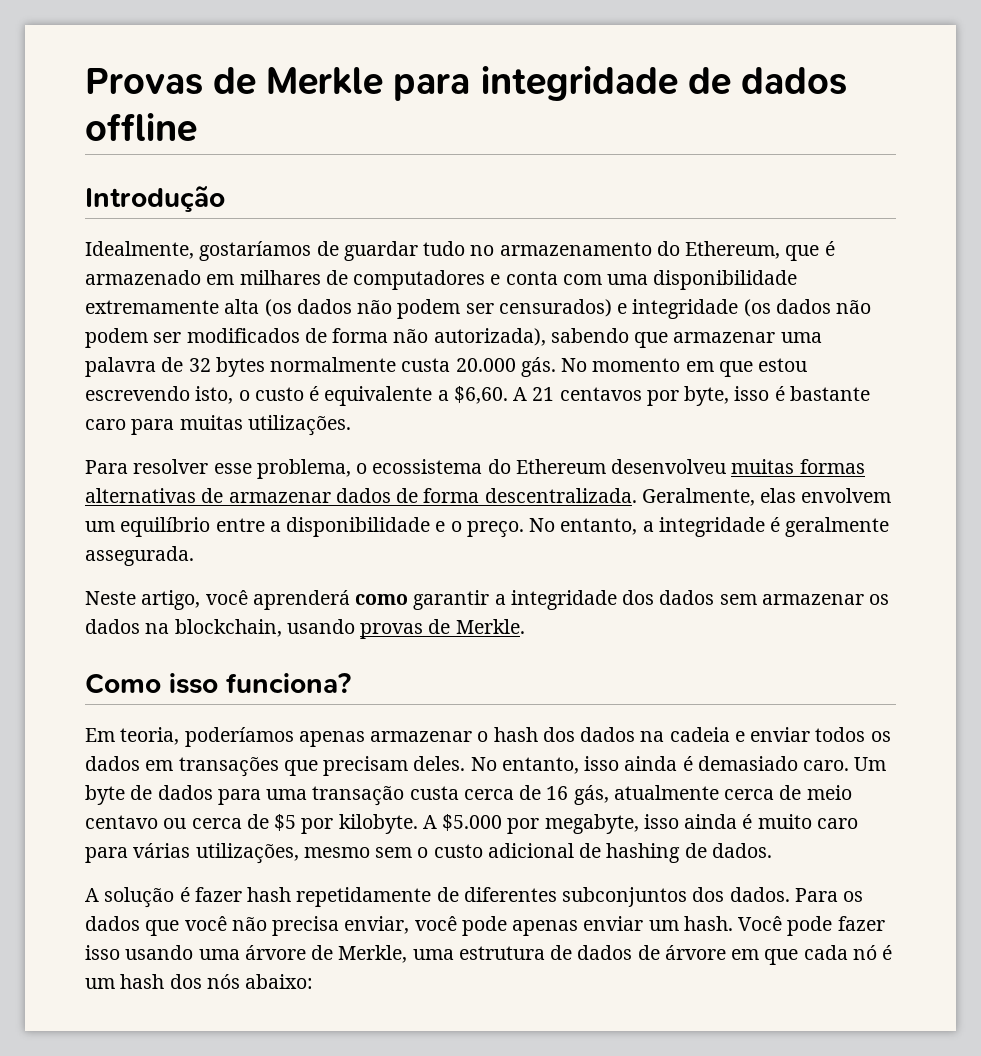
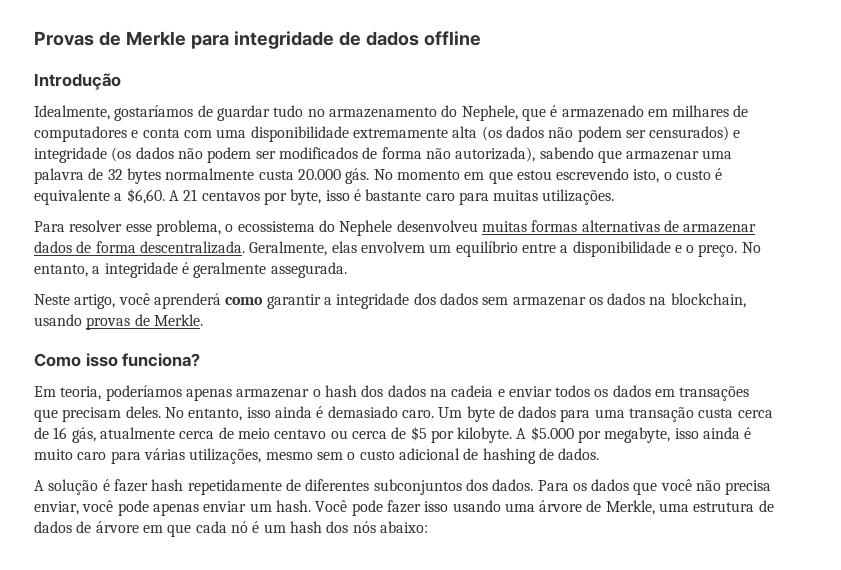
- Idealmente, gostaríamos de guardar tudo no armazenamento do Ethereum, que é armazenado em milhares de computadores e conta com uma disponibilidade extremamente alta (os dados não podem ser censurados) e integridade (os dados não podem ser modificados de forma não autorizada), sabendo que armazenar uma palavra de 32 bytes normalmente custa 20.000 gás.
+ Idealmente, gostaríamos de guardar tudo no armazenamento do Nephele, que é armazenado em milhares de computadores e conta com uma disponibilidade extremamente alta (os dados não podem ser censurados) e integridade (os dados não podem ser modificados de forma não autorizada), sabendo que armazenar uma palavra de 32 bytes normalmente custa 20.000 gás.
- Para resolver esse problema, o ecossistema do Ethereum desenvolveu muitas formas alternativas de armazenar dados de forma descentralizada.
+ Para resolver esse problema, o ecossistema do Nephele desenvolveu muitas formas alternativas de armazenar dados de forma descentralizada.

